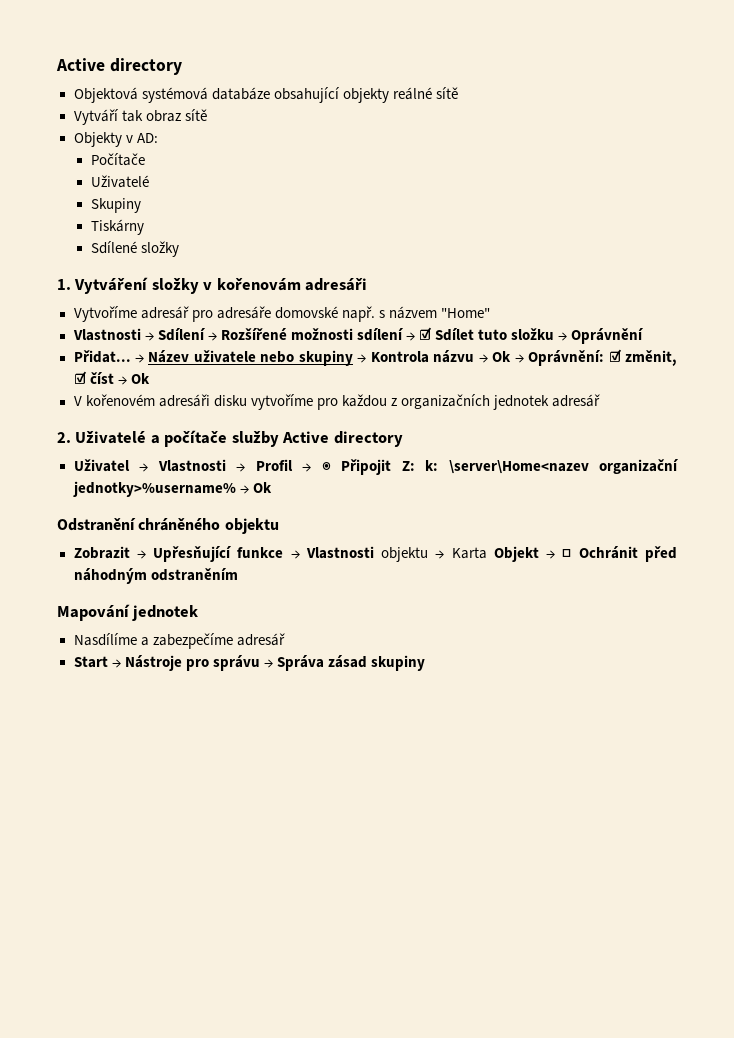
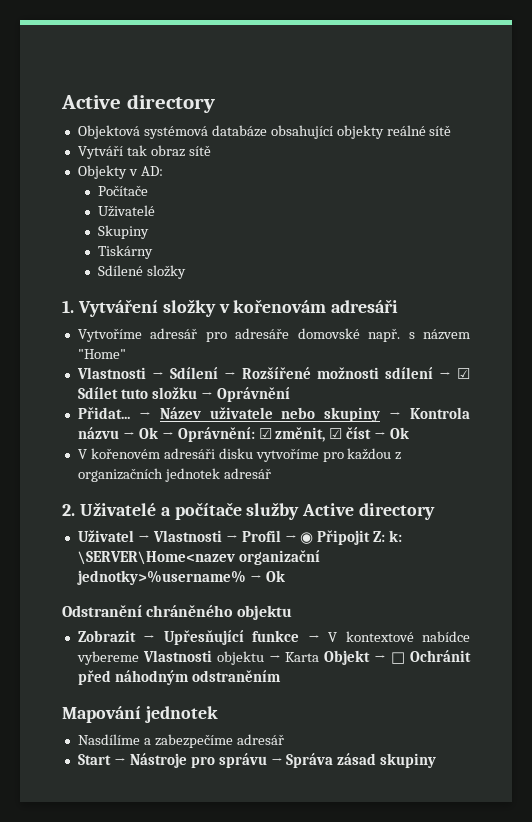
- Uživatel → Vlastnosti → Profil → ◉ Připojit Z: k: \server\Home<nazev organizační jednotky>%username% → Ok
+ Uživatel → Vlastnosti → Profil → ◉ Připojit Z: k: \SERVER\Home<nazev organizační jednotky>%username% → Ok
- Zobrazit → Upřesňující funkce → Vlastnosti objektu → Karta Objekt → □ Ochránit před náhodným odstraněním
+ Zobrazit → Upřesňující funkce → V kontextové nabídce vybereme Vlastnosti objektu → Karta Objekt → □ Ochránit před náhodným odstraněním

